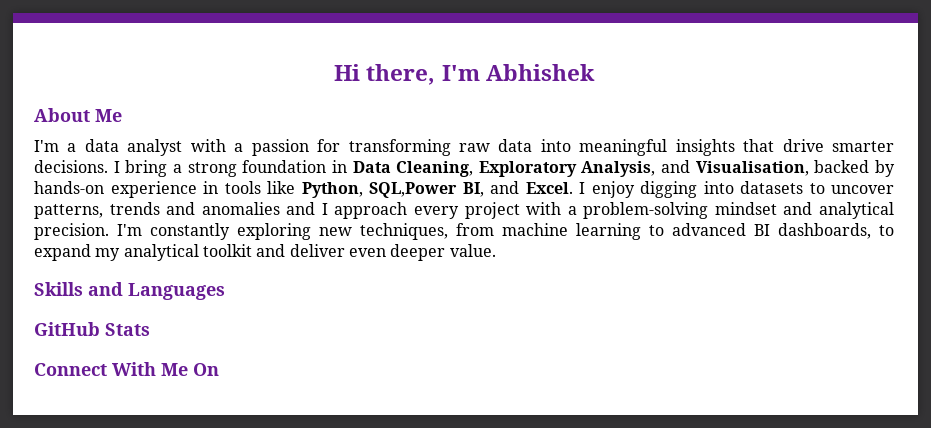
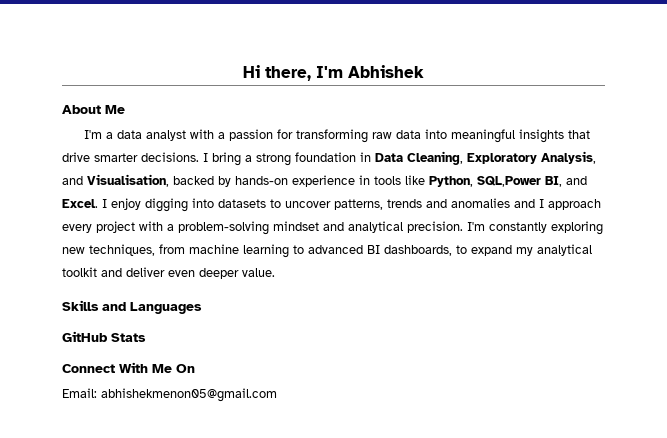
+ Email: abhishekmenon05@gmail.com

